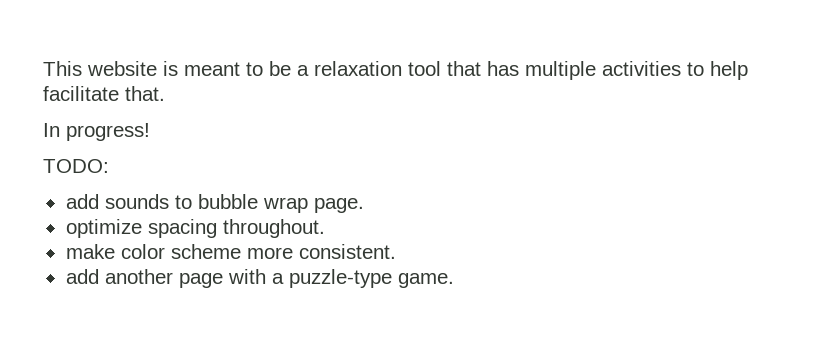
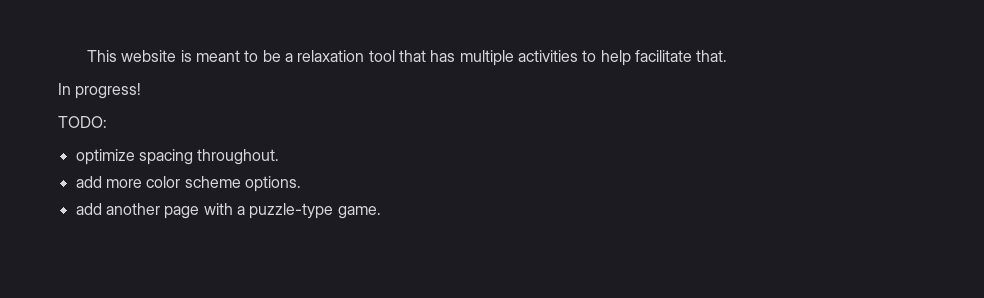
- add sounds to bubble wrap page.
  optimize spacing throughout.
- make color scheme more consistent.
+ add more color scheme options.

